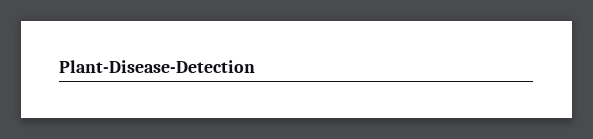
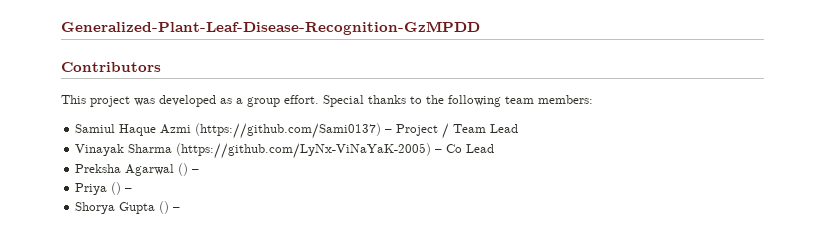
- Plant-Disease-Detection
+ Generalized-Plant-Leaf-Disease-Recognition-GzMPDD
+ Contributors
+ This project was developed as a group effort. Special thanks to the following team members:
+ Samiul Haque Azmi (https://github.com/Sami0137) – Project / Team Lead
+ Vinayak Sharma (https://github.com/LyNx-ViNaYaK-2005) – Co Lead
+ Preksha Agarwal () –
+ Priya () –
+ Shorya Gupta () –

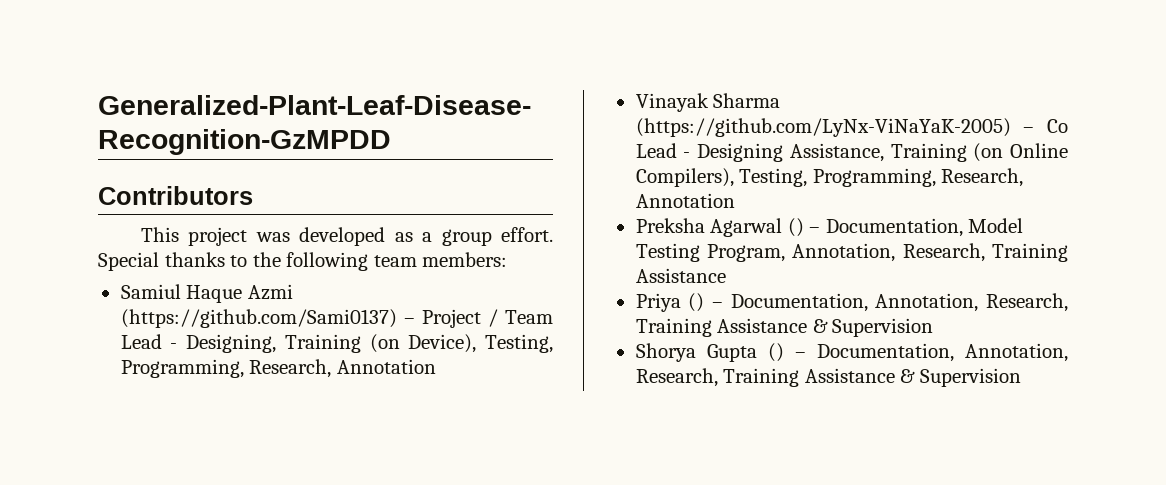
- Samiul Haque Azmi (https://github.com/Sami0137) – Project / Team Lead
+ Samiul Haque Azmi (https://github.com/Sami0137) – Project / Team Lead - Designing, Training (on Device), Testing, Programming, Research, Annotation
- Vinayak Sharma (https://github.com/LyNx-ViNaYaK-2005) – Co Lead
- Preksha Agarwal () –
- Priya () –
- Shorya Gupta () –
+ Vinayak Sharma (https://github.com/LyNx-ViNaYaK-2005) – Co Lead - Designing Assistance, Training (on Online Compilers), Testing, Programming, Research, Annotation
+ Preksha Agarwal () – Documentation, Model Testing Program, Annotation, Research, Training Assistance
+ Priya () – Documentation, Annotation, Research, Training Assistance & Supervision
+ Shorya Gupta () – Documentation, Annotation, Research, Training Assistance & Supervision

